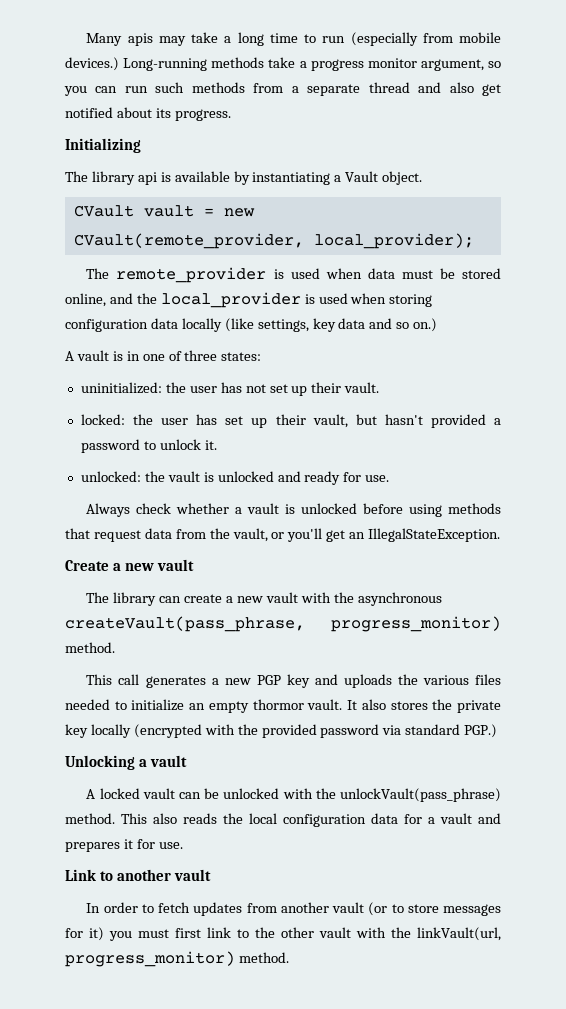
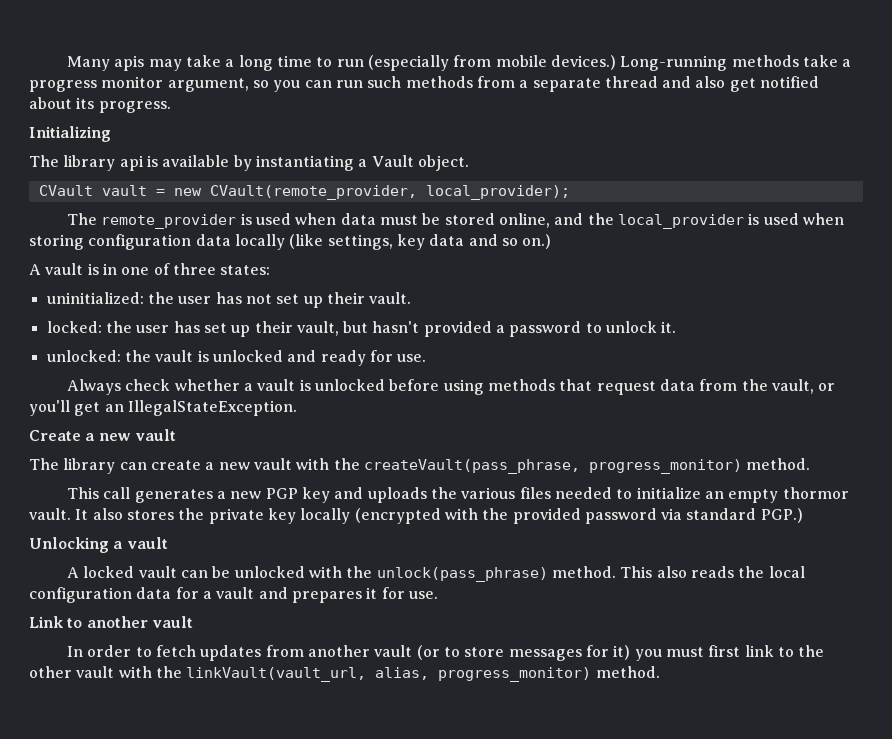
- The library can create a new vault with the asynchronous createVault(pass_phrase, progress_monitor) method.
+ The library can create a new vault with the createVault(pass_phrase, progress_monitor) method.
- A locked vault can be unlocked with the unlockVault(pass_phrase) method.
+ A locked vault can be unlocked with the unlock(pass_phrase) method.
- In order to fetch updates from another vault (or to store messages for it) you must first link to the other vault with the linkVault(url, progress_monitor) method.
+ In order to fetch updates from another vault (or to store messages for it) you must first link to the other vault with the linkVault(vault_url, alias, progress_monitor) method.

